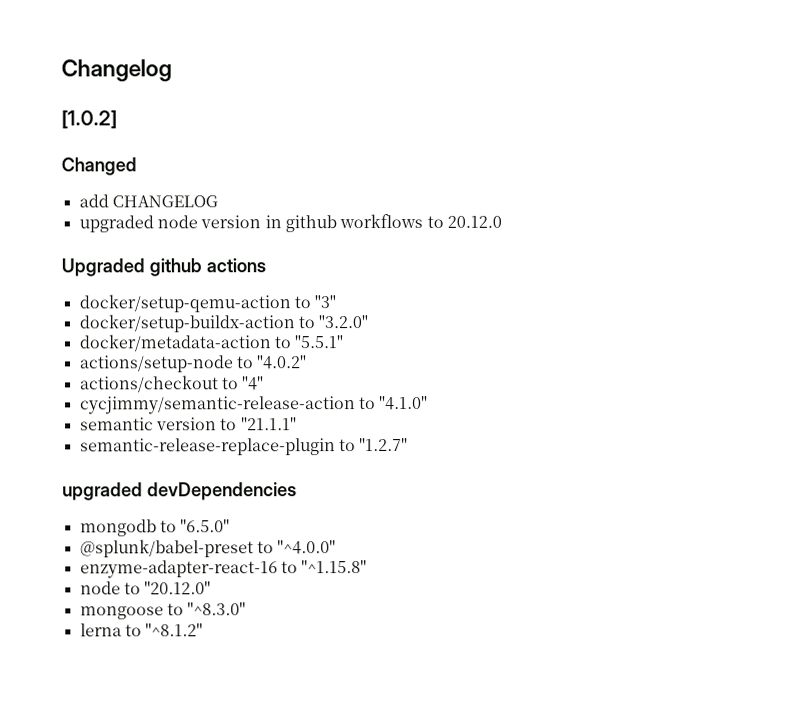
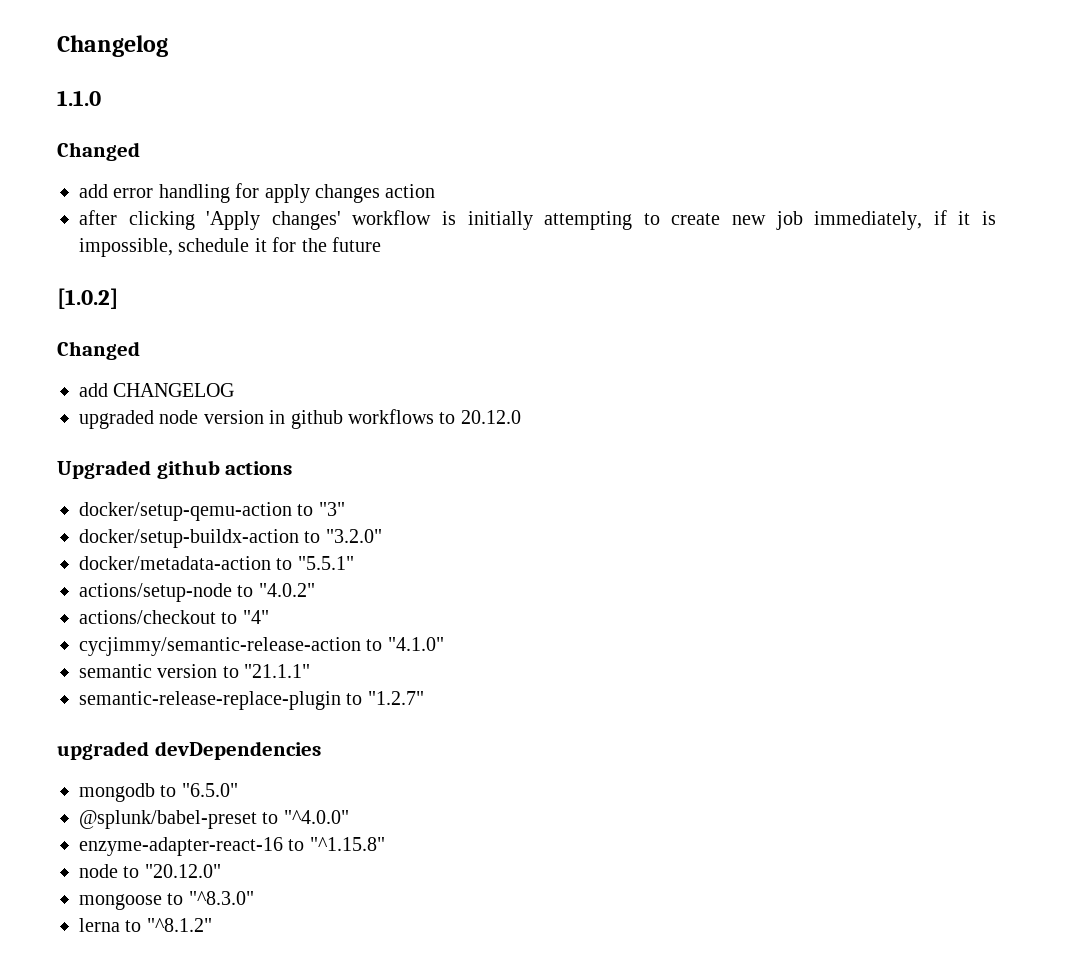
+ 1.1.0
+ Changed
+ add error handling for apply changes action
+ after clicking 'Apply changes' workflow is initially attempting to create new job immediately, if it is impossible, schedule it for the future

